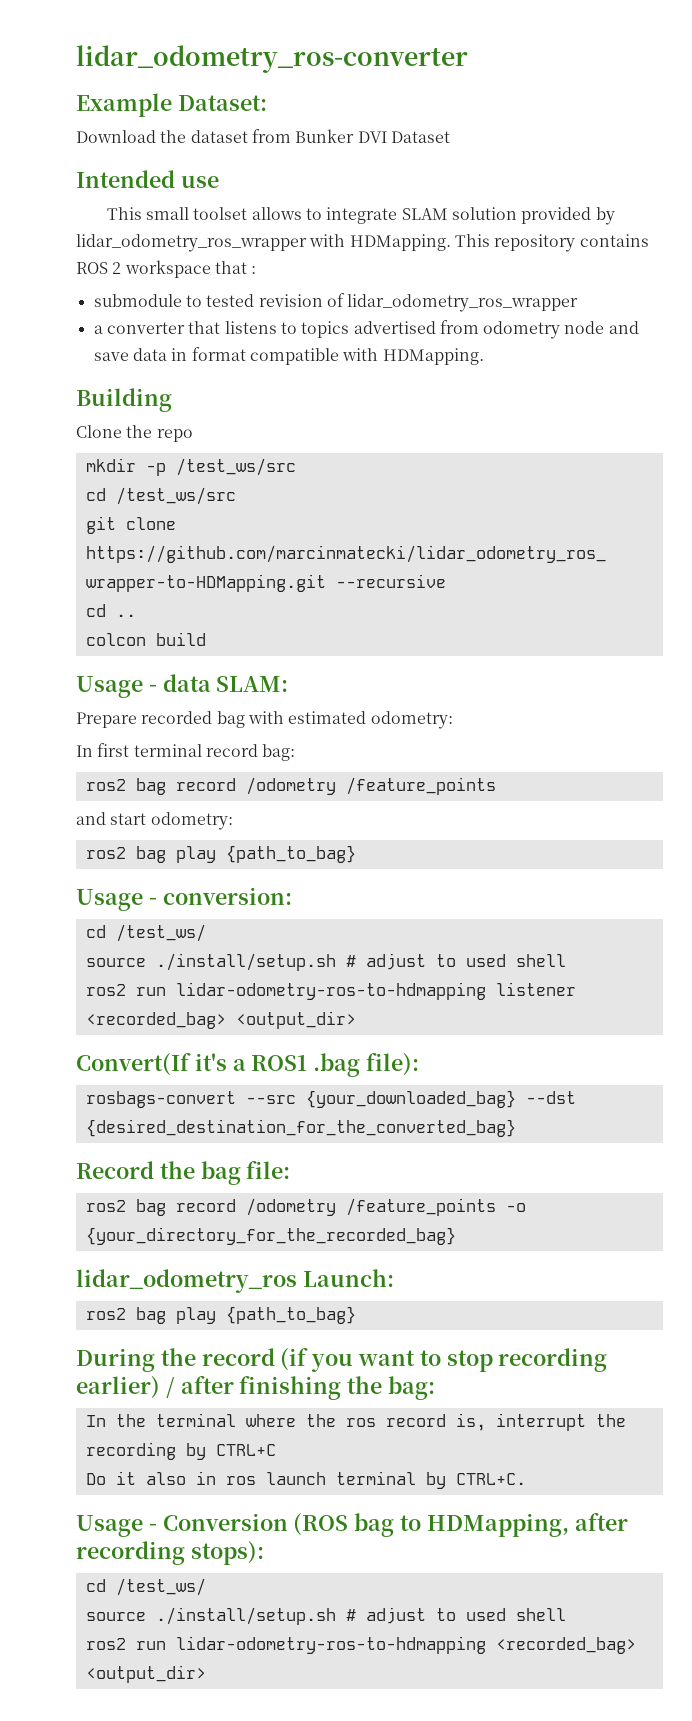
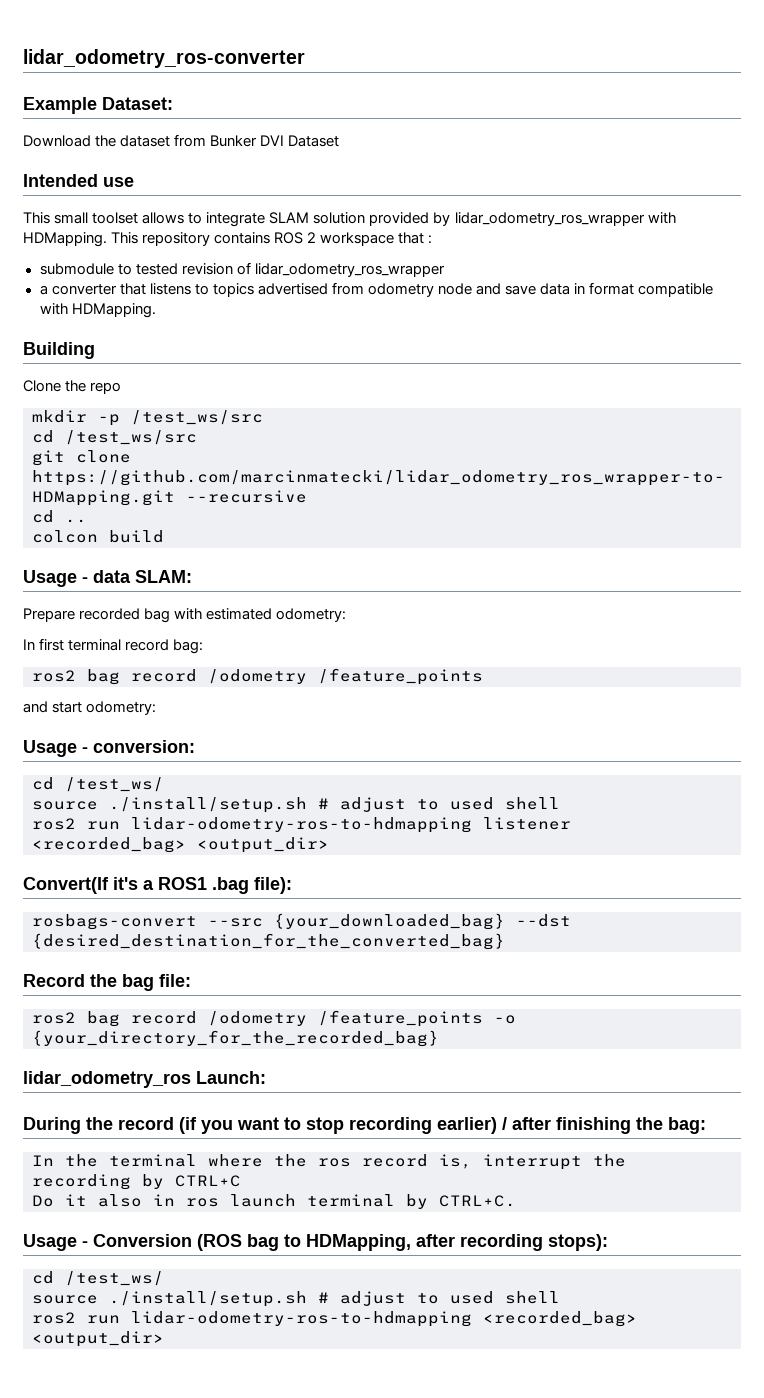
  and start odometry:
- ros2 bag play {path_to_bag}
  lidar_odometry_ros Launch:
- ros2 bag play {path_to_bag}

